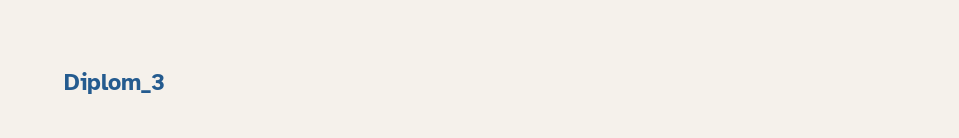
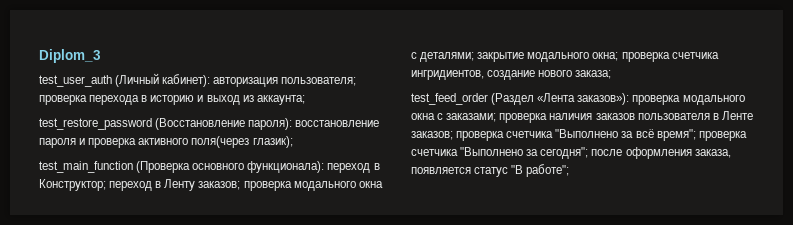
+ test_user_auth (Личный кабинет): авторизация пользователя; проверка перехода в историю и выход из аккаунта;
+ test_restore_password (Восстановление пароля): восстановление пароля и проверка активного поля(через глазик);
+ test_main_function (Проверка основного функционала): переход в Конструктор; переход в Ленту заказов; проверка модального окна с деталями; закрытие модального окна; проверка счетчика ингридиентов, создание нового заказа;
+ test_feed_order (Раздел «Лента заказов»): проверка модального окна с заказами; проверка наличия заказов пользователя в Ленте заказов; проверка счетчика "Выполнено за всё время"; проверка счетчика "Выполнено за сегодня"; после оформления заказа, появляется статус "В работе";

